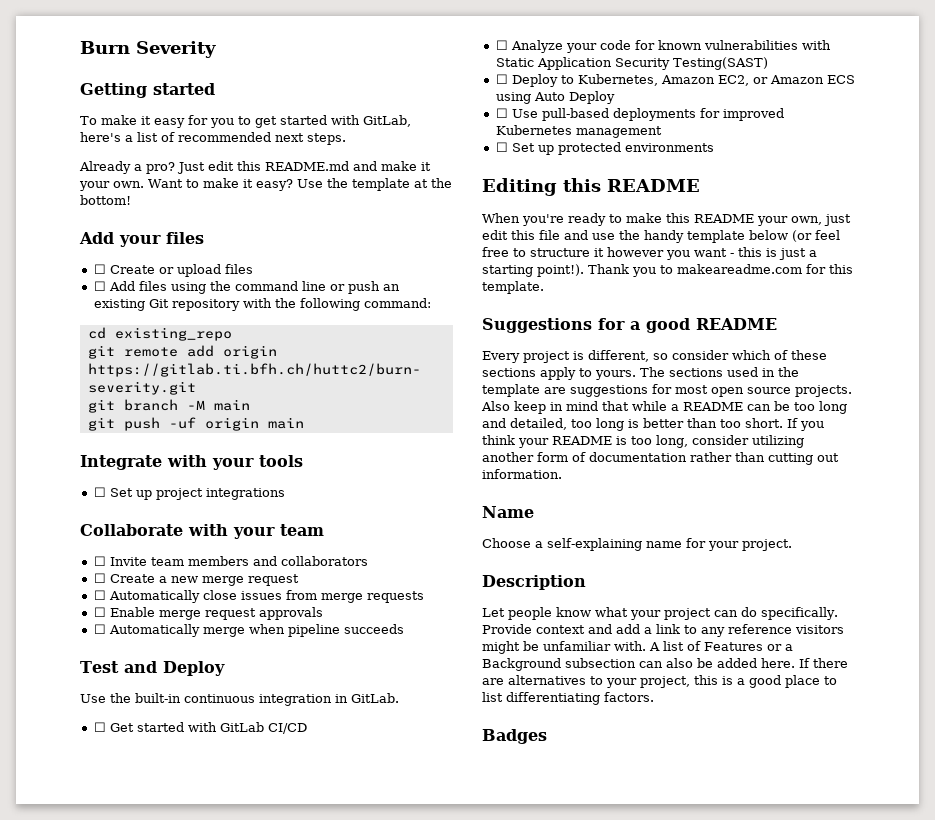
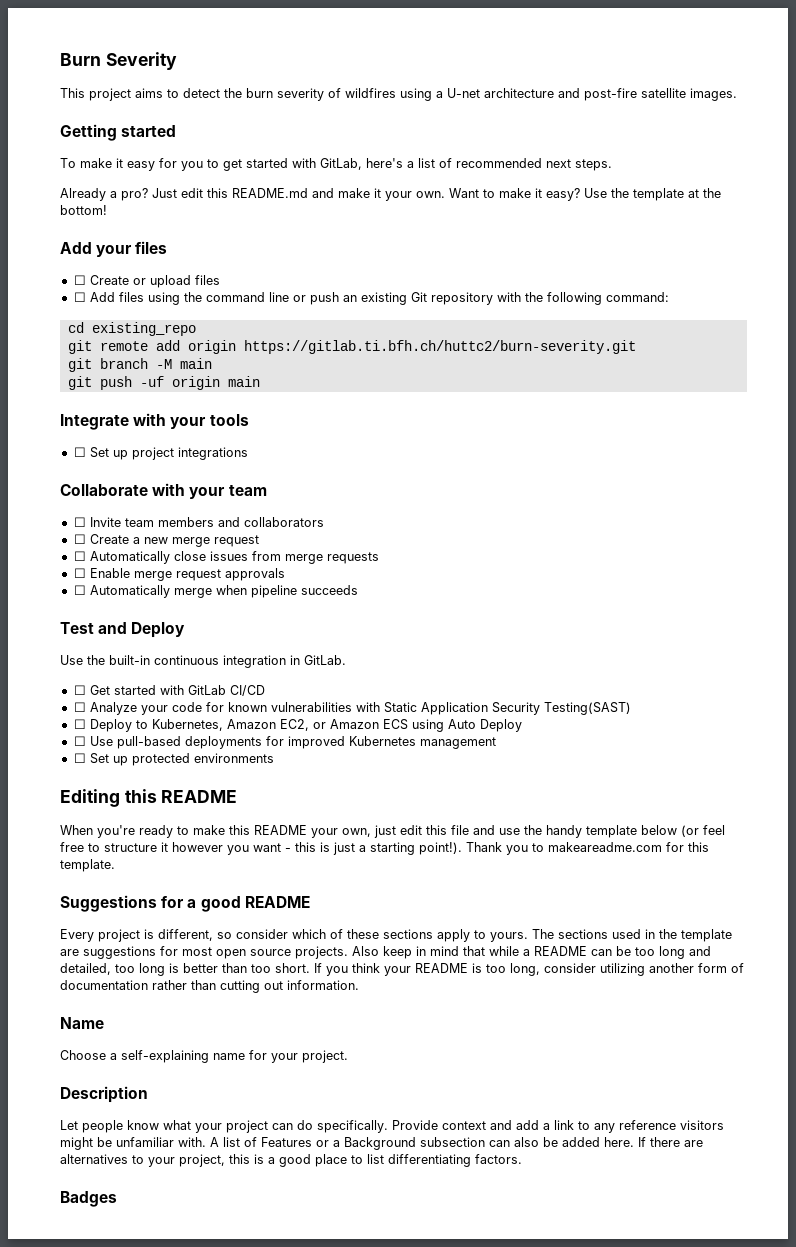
+ This project aims to detect the burn severity of wildfires using a U-net architecture and post-fire satellite images.

